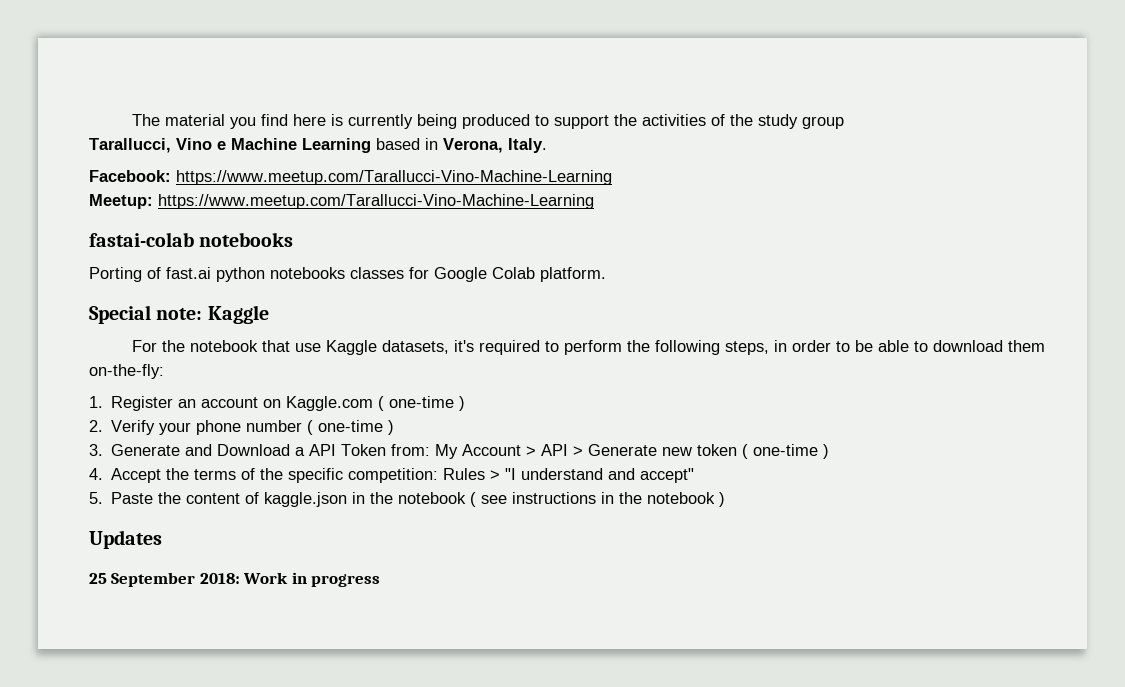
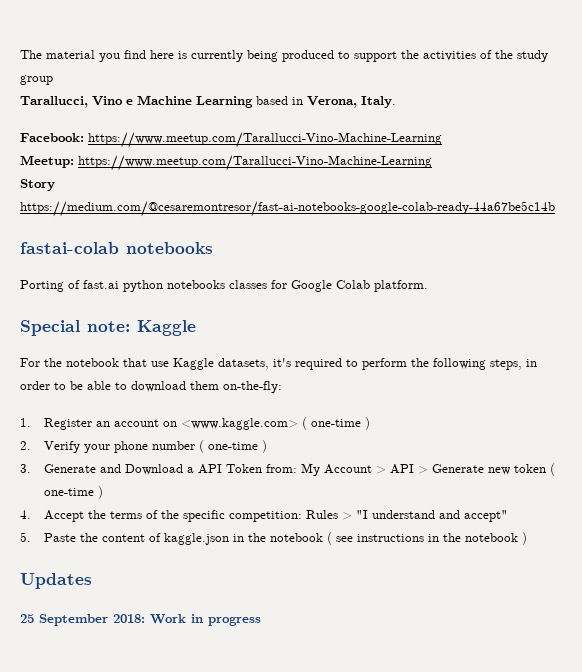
+ Story https://medium.com/@cesaremontresor/fast-ai-notebooks-google-colab-ready-44a67be5c14b
- 1. Register an account on Kaggle.com ( one-time )
+ 1. Register an account on <www.kaggle.com> ( one-time )

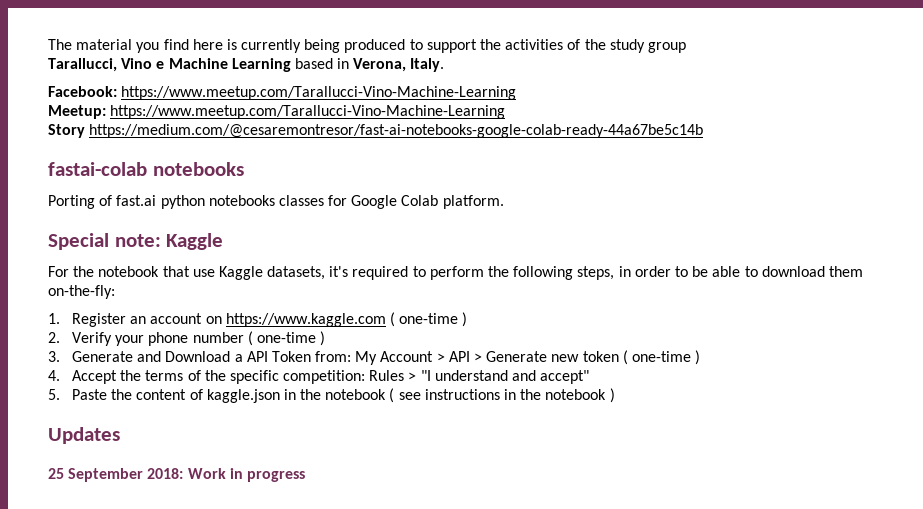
- 1. Register an account on <www.kaggle.com> ( one-time )
+ 1. Register an account on https://www.kaggle.com ( one-time )

